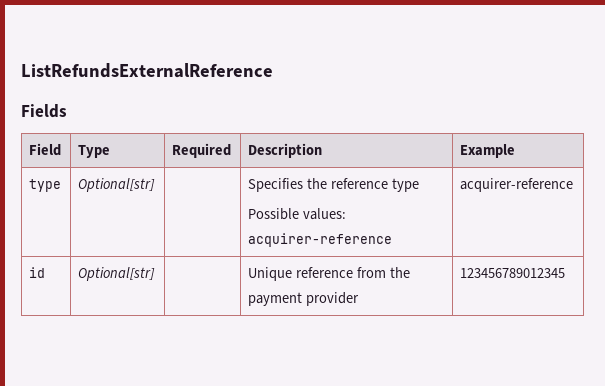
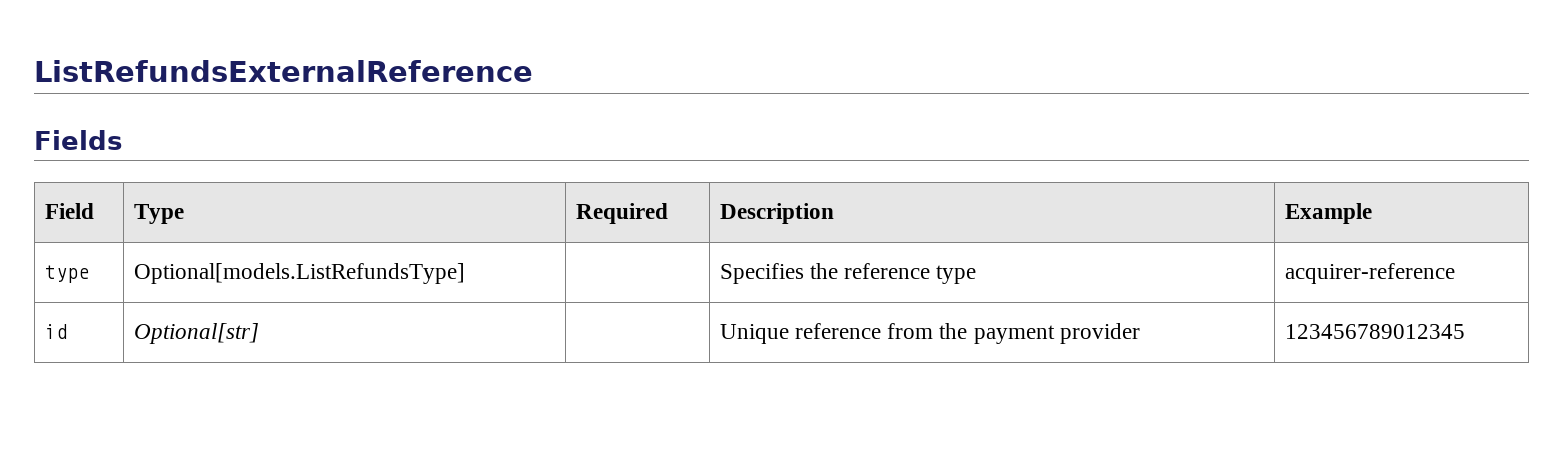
- type | Optional[str] | | Specifies the reference type
- Possible values: acquirer-reference | acquirer-reference
+ type | Optional[models.ListRefundsType] | | Specifies the reference type | acquirer-reference

